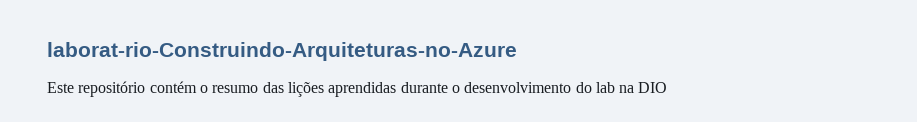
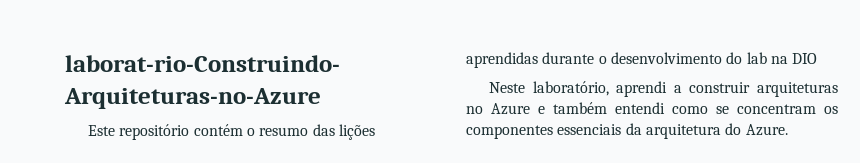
+ Neste laboratório, aprendi a construir arquiteturas no Azure e também entendi como se concentram os componentes essenciais da arquitetura do Azure.

